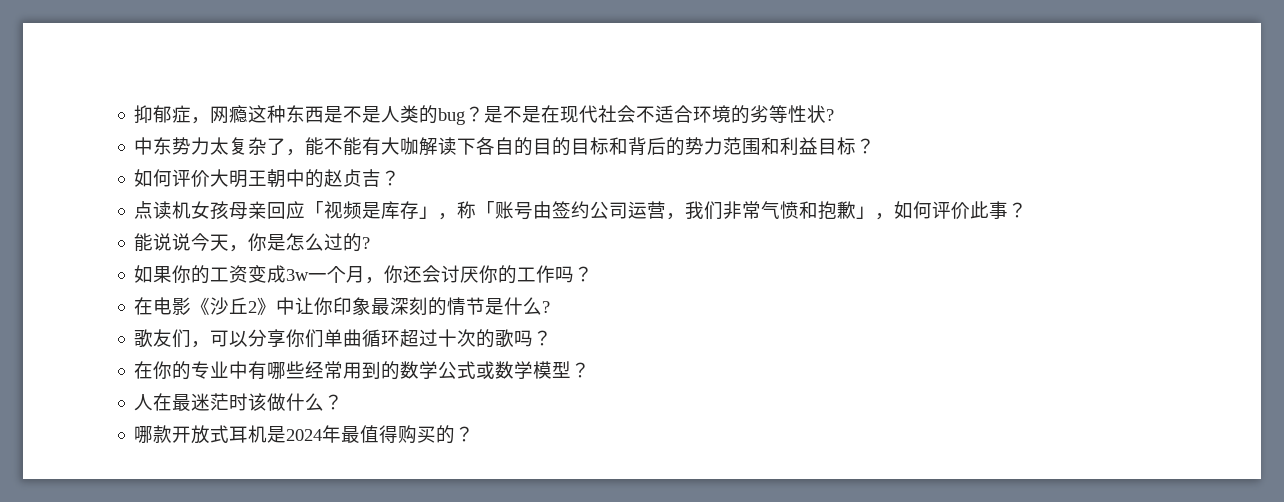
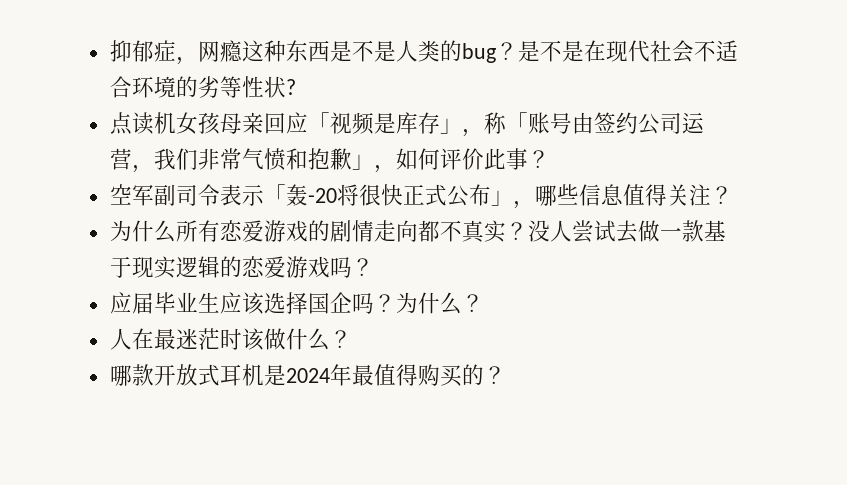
- 中东势力太复杂了，能不能有大咖解读下各自的目的目标和背后的势力范围和利益目标？
- 如何评价大明王朝中的赵贞吉？
- 能说说今天，你是怎么过的?
- 如果你的工资变成3w一个月，你还会讨厌你的工作吗？
- 在电影《沙丘2》中让你印象最深刻的情节是什么?
- 歌友们，可以分享你们单曲循环超过十次的歌吗？
- 在你的专业中有哪些经常用到的数学公式或数学模型？
+ 空军副司令表示「轰-20将很快正式公布」，哪些信息值得关注？
+ 为什么所有恋爱游戏的剧情走向都不真实？没人尝试去做一款基于现实逻辑的恋爱游戏吗？
+ 应届毕业生应该选择国企吗？为什么？

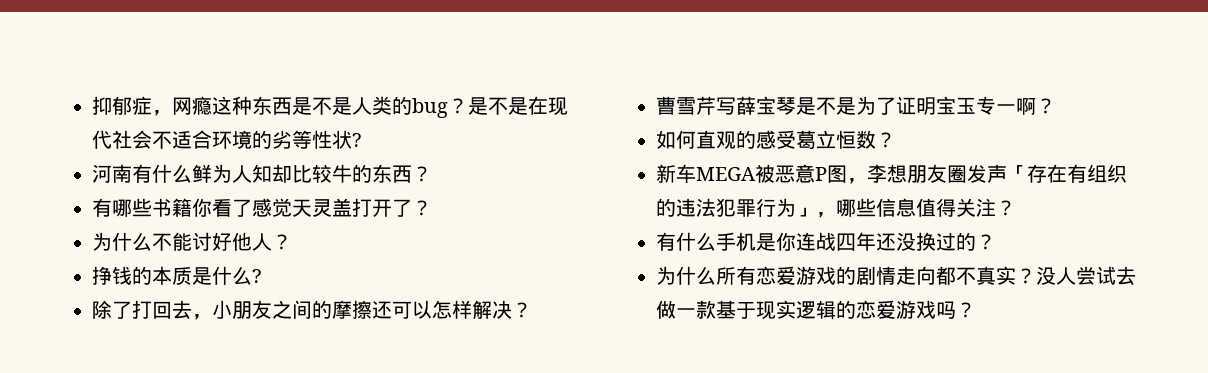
- 点读机女孩母亲回应「视频是库存」，称「账号由签约公司运营，我们非常气愤和抱歉」，如何评价此事？
- 空军副司令表示「轰-20将很快正式公布」，哪些信息值得关注？
+ 河南有什么鲜为人知却比较牛的东西？
+ 有哪些书籍你看了感觉天灵盖打开了？
+ 为什么不能讨好他人？
+ 挣钱的本质是什么?
+ 除了打回去，小朋友之间的摩擦还可以怎样解决？
+ 曹雪芹写薛宝琴是不是为了证明宝玉专一啊？
+ 如何直观的感受葛立恒数？
+ 新车MEGA被恶意P图，李想朋友圈发声「存在有组织的违法犯罪行为」，哪些信息值得关注？
+ 有什么手机是你连战四年还没换过的？
- 应届毕业生应该选择国企吗？为什么？
- 人在最迷茫时该做什么？
- 哪款开放式耳机是2024年最值得购买的？

